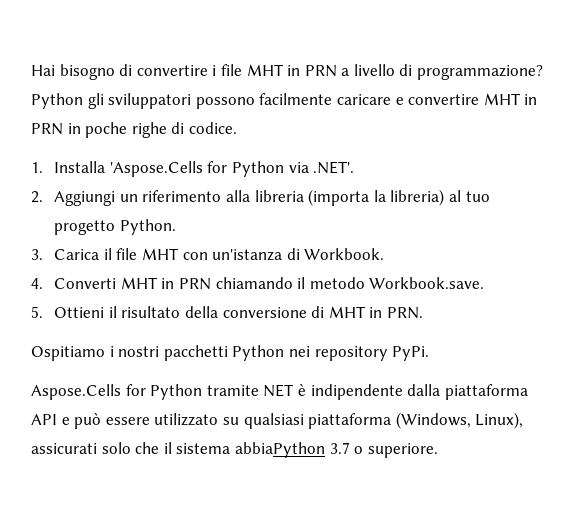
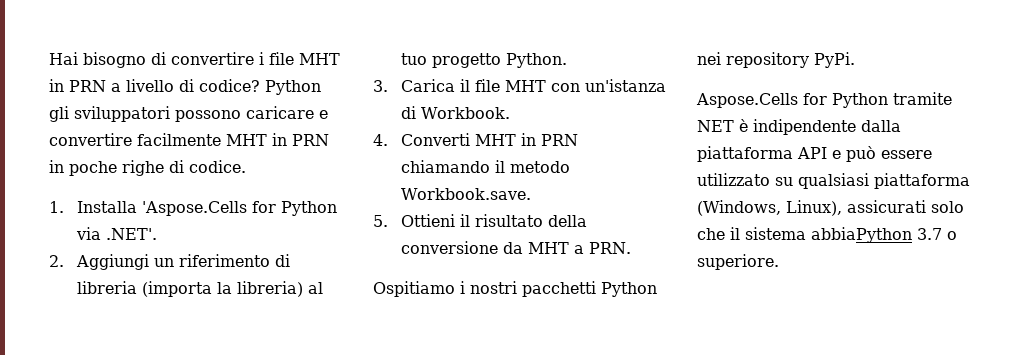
- Hai bisogno di convertire i file MHT in PRN a livello di programmazione?
+ Hai bisogno di convertire i file MHT in PRN a livello di codice?
- Python gli sviluppatori possono facilmente caricare e convertire MHT in PRN in poche righe di codice.
+ Python gli sviluppatori possono caricare e convertire facilmente MHT in PRN in poche righe di codice.
- 2. Aggiungi un riferimento alla libreria (importa la libreria) al tuo progetto Python.
+ 2. Aggiungi un riferimento di libreria (importa la libreria) al tuo progetto Python.
- 5. Ottieni il risultato della conversione di MHT in PRN.
+ 5. Ottieni il risultato della conversione da MHT a PRN.

